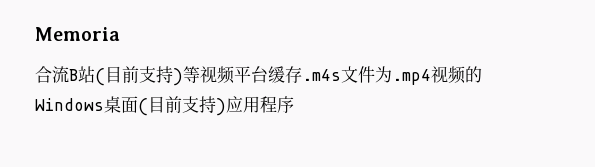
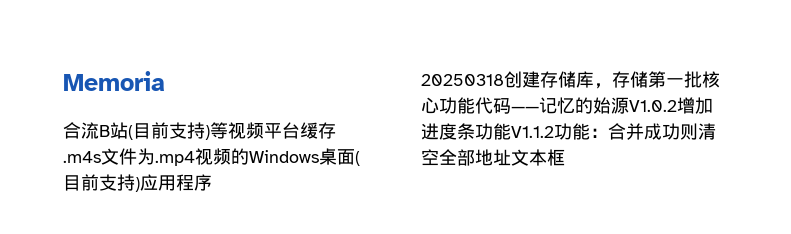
+ 20250318创建存储库，存储第一批核心功能代码——记忆的始源V1.0.2增加进度条功能V1.1.2功能：合并成功则清空全部地址文本框

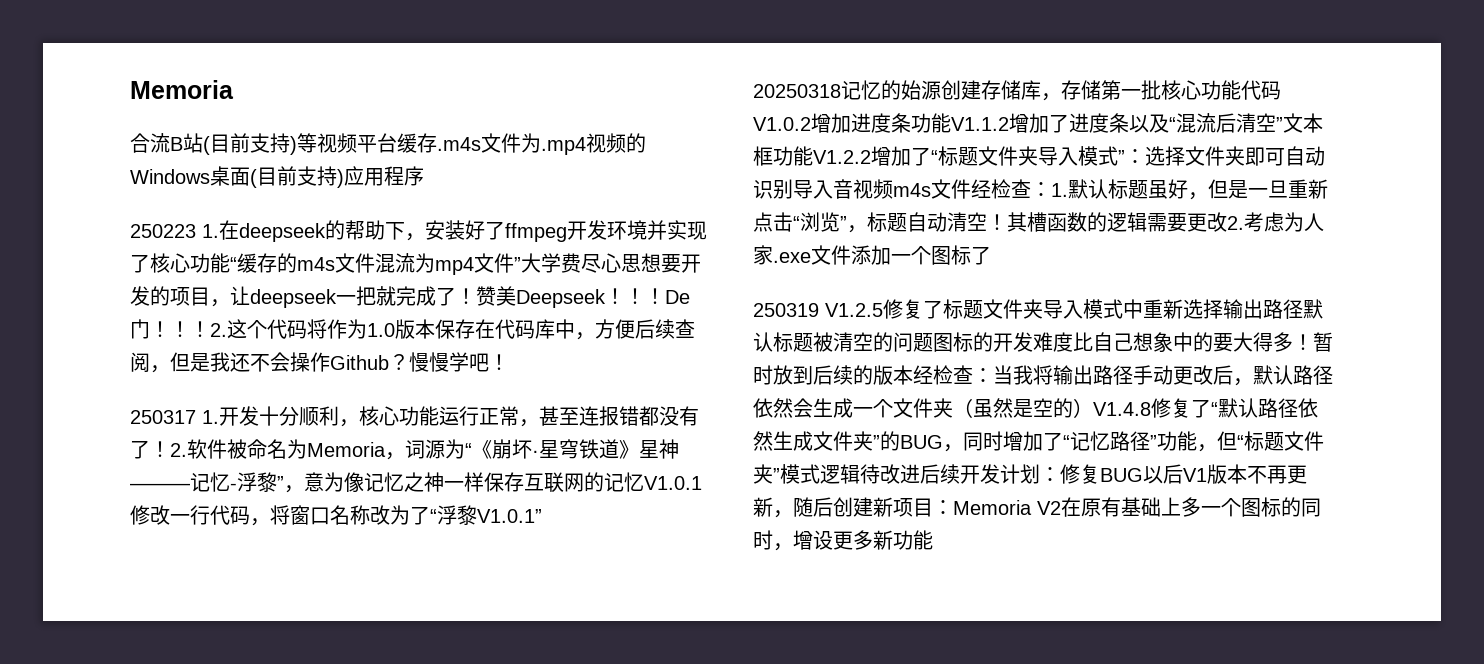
+ 250223 1.在deepseek的帮助下，安装好了ffmpeg开发环境并实现了核心功能“缓存的m4s文件混流为mp4文件”大学费尽心思想要开发的项目，让deepseek一把就完成了！赞美Deepseek！！！De门！！！2.这个代码将作为1.0版本保存在代码库中，方便后续查阅，但是我还不会操作Github？慢慢学吧！
+ 250317 1.开发十分顺利，核心功能运行正常，甚至连报错都没有了！2.软件被命名为Memoria，词源为“《崩坏·星穹铁道》星神———记忆-浮黎”，意为像记忆之神一样保存互联网的记忆V1.0.1修改一行代码，将窗口名称改为了“浮黎V1.0.1”
- 20250318创建存储库，存储第一批核心功能代码——记忆的始源V1.0.2增加进度条功能V1.1.2功能：合并成功则清空全部地址文本框
+ 20250318记忆的始源创建存储库，存储第一批核心功能代码V1.0.2增加进度条功能V1.1.2增加了进度条以及“混流后清空”文本框功能V1.2.2增加了“标题文件夹导入模式”：选择文件夹即可自动识别导入音视频m4s文件经检查：1.默认标题虽好，但是一旦重新点击“浏览”，标题自动清空！其槽函数的逻辑需要更改2.考虑为人家.exe文件添加一个图标了
+ 250319 V1.2.5修复了标题文件夹导入模式中重新选择输出路径默认标题被清空的问题图标的开发难度比自己想象中的要大得多！暂时放到后续的版本经检查：当我将输出路径手动更改后，默认路径依然会生成一个文件夹（虽然是空的）V1.4.8修复了“默认路径依然生成文件夹”的BUG，同时增加了“记忆路径”功能，但“标题文件夹”模式逻辑待改进后续开发计划：修复BUG以后V1版本不再更新，随后创建新项目：Memoria V2在原有基础上多一个图标的同时，增设更多新功能

